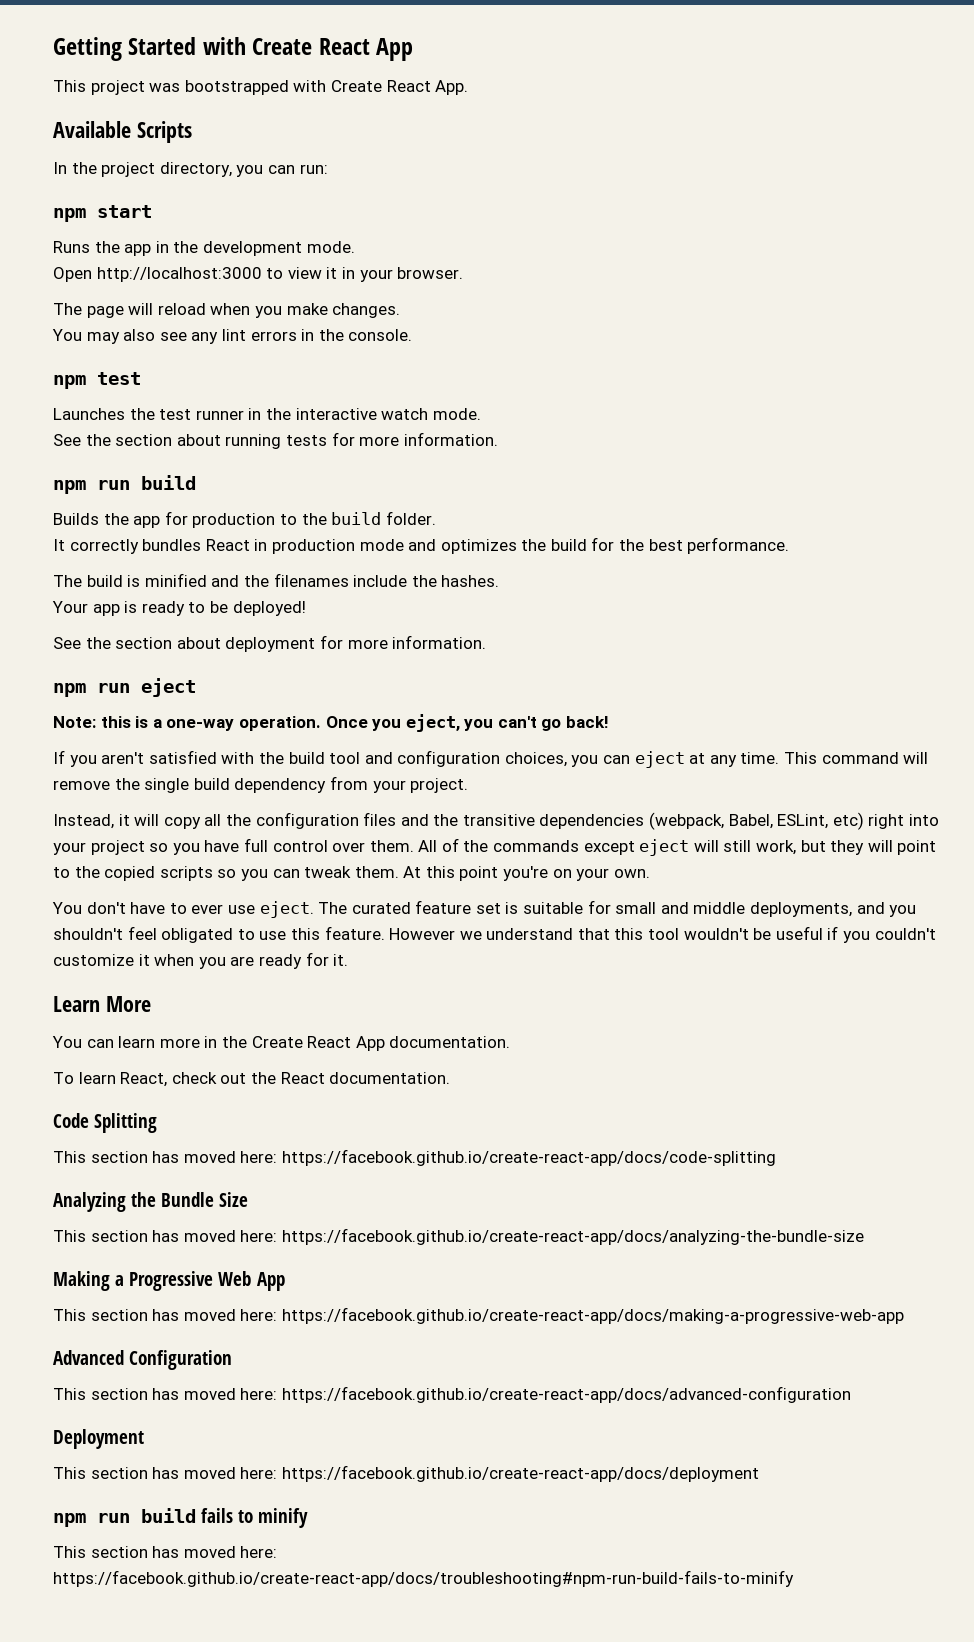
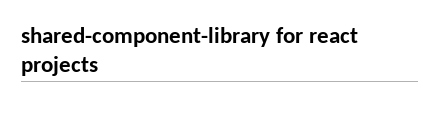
- Getting Started with Create React App
- This project was bootstrapped with Create React App.
- Available Scripts
- In the project directory, you can run:
- npm start
- Runs the app in the development mode.
- Open http://localhost:3000 to view it in your browser.
- The page will reload when you make changes.
- You may also see any lint errors in the console.
- npm test
- Launches the test runner in the interactive watch mode.
- See the section about running tests for more information.
- npm run build
- Builds the app for production to the build folder.
- It correctly bundles React in production mode and optimizes the build for the best performance.
- The build is minified and the filenames include the hashes.
- Your app is ready to be deployed!
- See the section about deployment for more information.
- npm run eject
- Note: this is a one-way operation. Once you eject, you can't go back!
- If you aren't satisfied with the build tool and configuration choices, you can eject at any time. This command will remove the single build dependency from your project.
- Instead, it will copy all the configuration files and the transitive dependencies (webpack, Babel, ESLint, etc) right into your project so you have full control over them. All of the commands except eject will still work, but they will point to the copied scripts so you can tweak them. At this point you're on your own.
- You don't have to ever use eject. The curated feature set is suitable for small and middle deployments, and you shouldn't feel obligated to use this feature. However we understand that this tool wouldn't be useful if you couldn't customize it when you are ready for it.
- Learn More
- You can learn more in the Create React App documentation.
- To learn React, check out the React documentation.
- Code Splitting
- This section has moved here: https://facebook.github.io/create-react-app/docs/code-splitting
- Analyzing the Bundle Size
- This section has moved here: https://facebook.github.io/create-react-app/docs/analyzing-the-bundle-size
- Making a Progressive Web App
- This section has moved here: https://facebook.github.io/create-react-app/docs/making-a-progressive-web-app
- Advanced Configuration
- This section has moved here: https://facebook.github.io/create-react-app/docs/advanced-configuration
- Deployment
- This section has moved here: https://facebook.github.io/create-react-app/docs/deployment
- npm run build fails to minify
- This section has moved here: https://facebook.github.io/create-react-app/docs/troubleshooting#npm-run-build-fails-to-minify
+ shared-component-library for react projects

